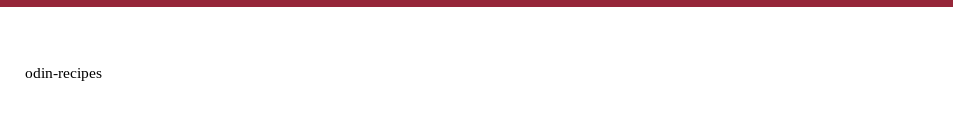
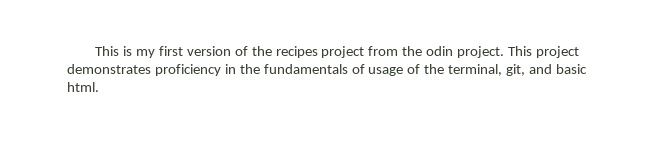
- odin-recipes
+ This is my first version of the recipes project from the odin project. This project demonstrates proficiency in the fundamentals of usage of the terminal, git, and basic html.

